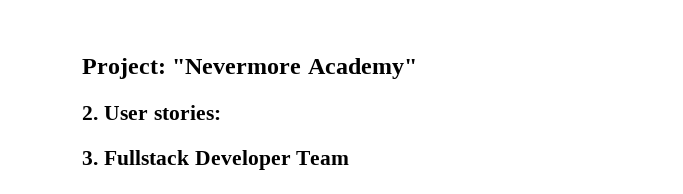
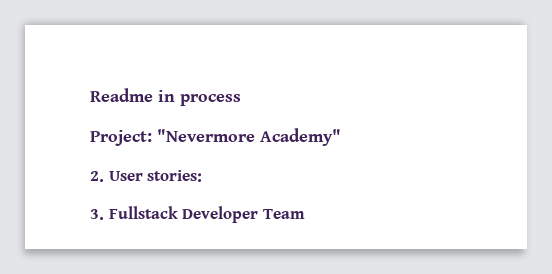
+ Readme in process

